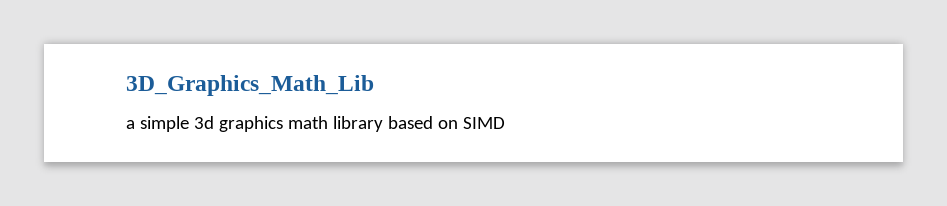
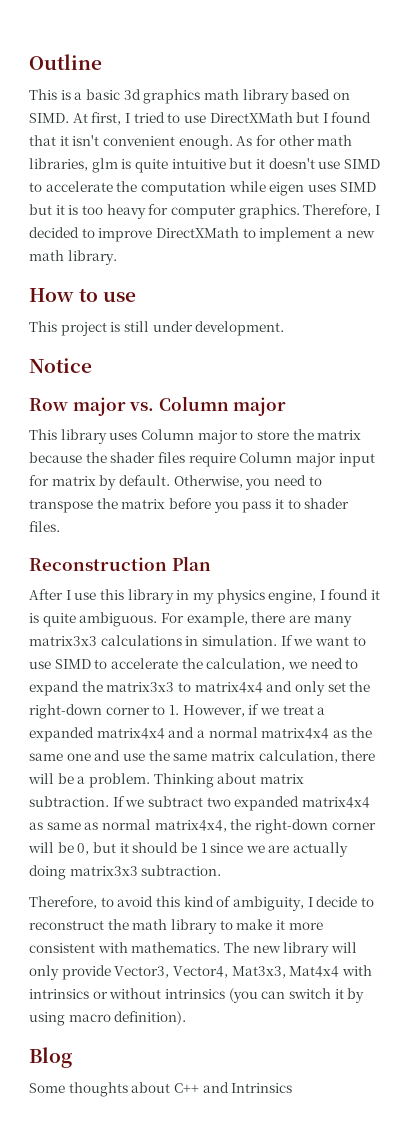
- 3D_Graphics_Math_Lib
- a simple 3d graphics math library based on SIMD
+ Outline
+ This is a basic 3d graphics math library based on SIMD. At first, I tried to use DirectXMath but I found that it isn't convenient enough. As for other math libraries, glm is quite intuitive but it doesn't use SIMD to accelerate the computation while eigen uses SIMD but it is too heavy for computer graphics. Therefore, I decided to improve DirectXMath to implement a new math library.
+ How to use
+ This project is still under development.
+ Notice
+ Row major vs. Column major
+ This library uses Column major to store the matrix because the shader files require Column major input for matrix by default. Otherwise, you need to transpose the matrix before you pass it to shader files.
+ Reconstruction Plan
+ After I use this library in my physics engine, I found it is quite ambiguous. For example, there are many matrix3x3 calculations in simulation. If we want to use SIMD to accelerate the calculation, we need to expand the matrix3x3 to matrix4x4 and only set the right-down corner to 1. However, if we treat a expanded matrix4x4 and a normal matrix4x4 as the same one and use the same matrix calculation, there will be a problem. Thinking about matrix subtraction. If we subtract two expanded matrix4x4 as same as normal matrix4x4, the right-down corner will be 0, but it should be 1 since we are actually doing matrix3x3 subtraction.
+ Therefore, to avoid this kind of ambiguity, I decide to reconstruct the math library to make it more consistent with mathematics. The new library will only provide Vector3, Vector4, Mat3x3, Mat4x4 with intrinsics or without intrinsics (you can switch it by using macro definition).
+ Blog
+ Some thoughts about C++ and Intrinsics

